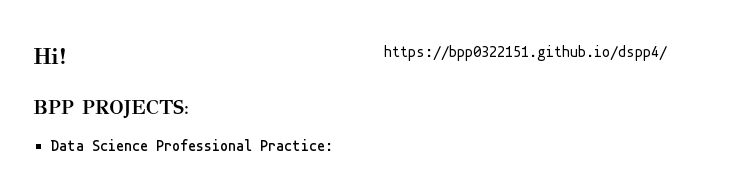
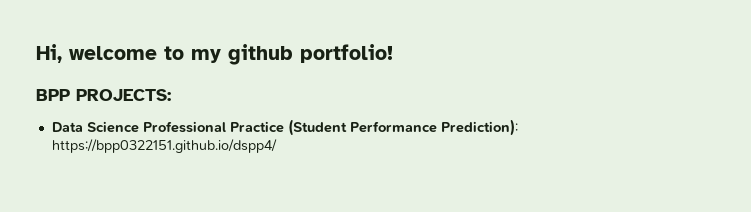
- Hi!
+ Hi, welcome to my github portfolio!
- Data Science Professional Practice: https://bpp0322151.github.io/dspp4/
+ Data Science Professional Practice (Student Performance Prediction): https://bpp0322151.github.io/dspp4/

